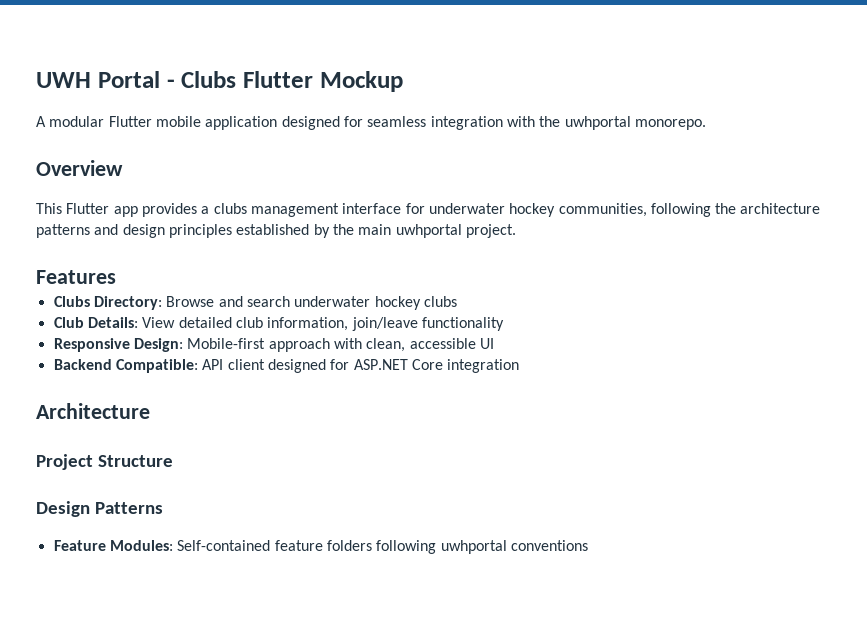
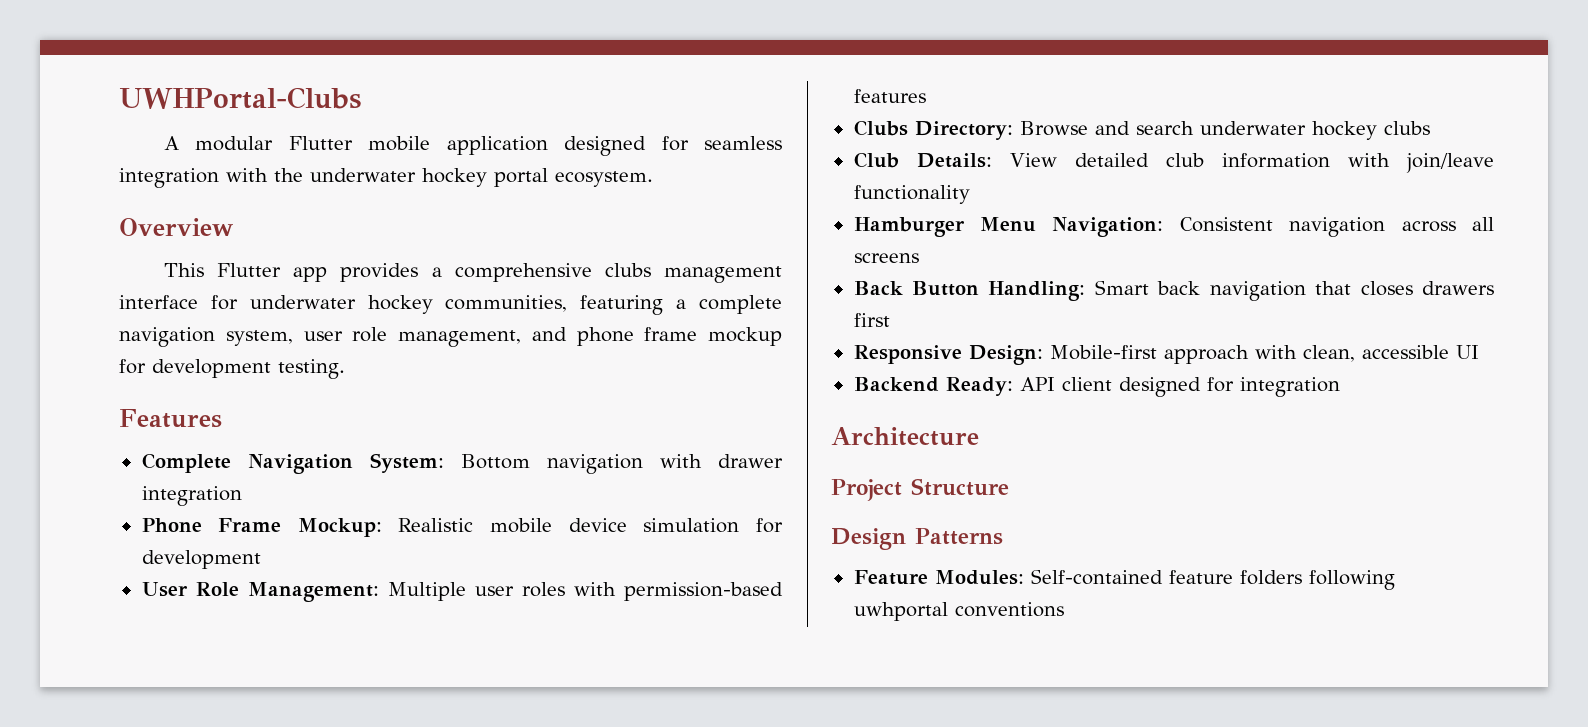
- UWH Portal - Clubs Flutter Mockup
+ UWHPortal-Clubs
- A modular Flutter mobile application designed for seamless integration with the uwhportal monorepo.
+ A modular Flutter mobile application designed for seamless integration with the underwater hockey portal ecosystem.
- This Flutter app provides a clubs management interface for underwater hockey communities, following the architecture patterns and design principles established by the main uwhportal project.
+ This Flutter app provides a comprehensive clubs management interface for underwater hockey communities, featuring a complete navigation system, user role management, and phone frame mockup for development testing.
  Features
+ Complete Navigation System: Bottom navigation with drawer integration
+ Phone Frame Mockup: Realistic mobile device simulation for development
+ User Role Management: Multiple user roles with permission-based features
- Club Details: View detailed club information, join/leave functionality
+ Club Details: View detailed club information with join/leave functionality
+ Hamburger Menu Navigation: Consistent navigation across all screens
+ Back Button Handling: Smart back navigation that closes drawers first
- Backend Compatible: API client designed for ASP.NET Core integration
+ Backend Ready: API client designed for integration

